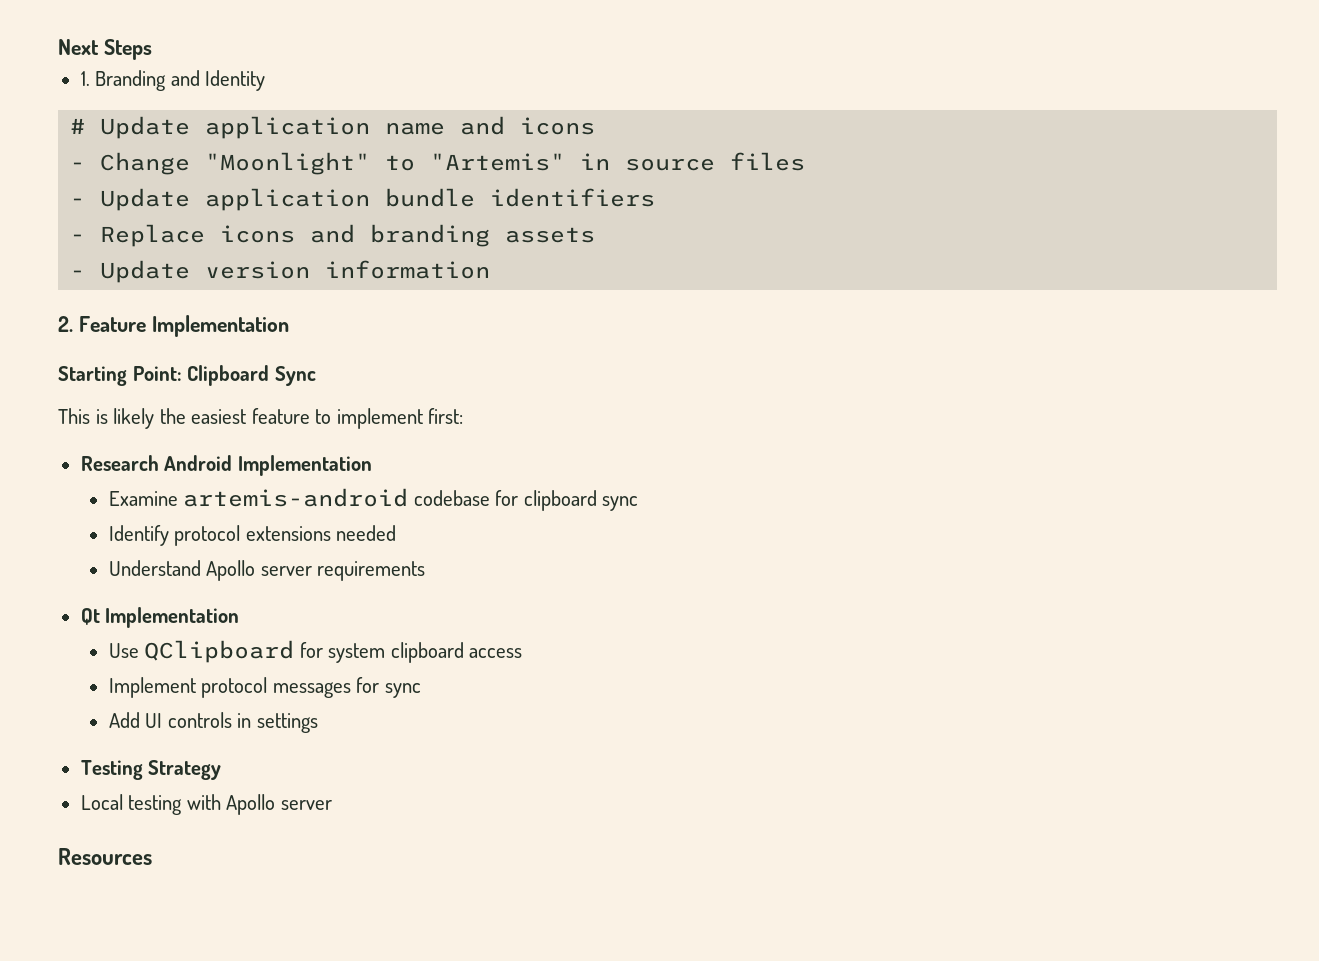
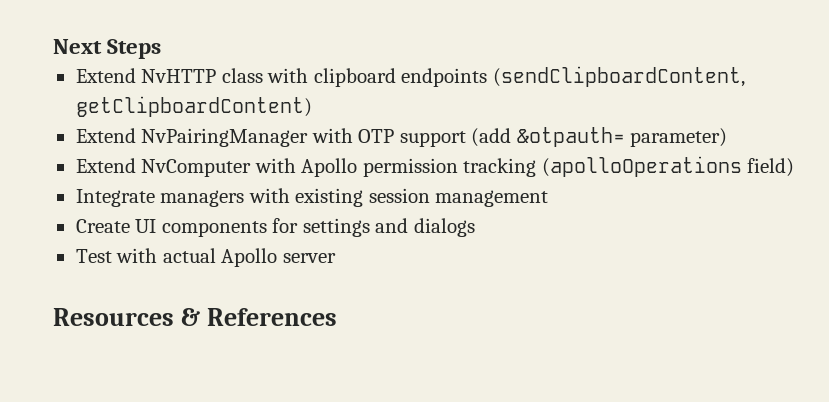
- 1. Branding and Identity
- # Update application name and icons
- - Change "Moonlight" to "Artemis" in source files
- - Update application bundle identifiers
- - Replace icons and branding assets
- - Update version information
- 2. Feature Implementation
- Starting Point: Clipboard Sync
- This is likely the easiest feature to implement first:
- Research Android Implementation
- Examine artemis-android codebase for clipboard sync
- Identify protocol extensions needed
- Understand Apollo server requirements
- Qt Implementation
- Use QClipboard for system clipboard access
- Implement protocol messages for sync
- Add UI controls in settings
- Testing Strategy
- Local testing with Apollo server
+ Extend NvHTTP class with clipboard endpoints (sendClipboardContent, getClipboardContent)
+ Extend NvPairingManager with OTP support (add &otpauth= parameter)
+ Extend NvComputer with Apollo permission tracking (apolloOperations field)
+ Integrate managers with existing session management
+ Create UI components for settings and dialogs
+ Test with actual Apollo server
- Resources
+ Resources & References

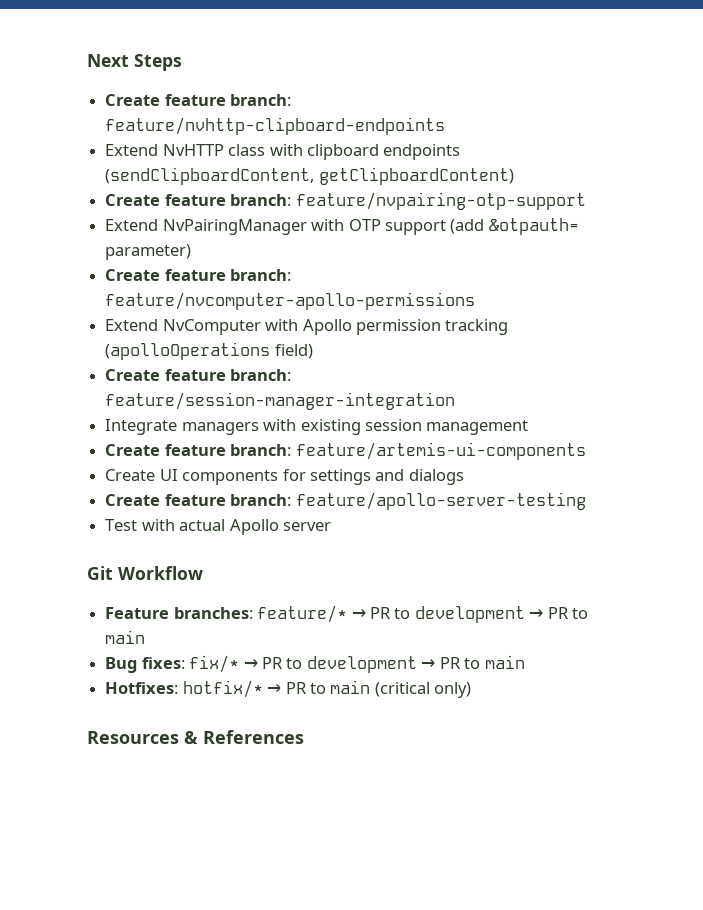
+ Create feature branch: feature/nvhttp-clipboard-endpoints
+ Create feature branch: feature/nvpairing-otp-support
+ Create feature branch: feature/nvcomputer-apollo-permissions
+ Create feature branch: feature/session-manager-integration
+ Create feature branch: feature/artemis-ui-components
+ Create feature branch: feature/apollo-server-testing
+ Git Workflow
+ Feature branches: feature/* → PR to development → PR to main
+ Bug fixes: fix/* → PR to development → PR to main
+ Hotfixes: hotfix/* → PR to main (critical only)

